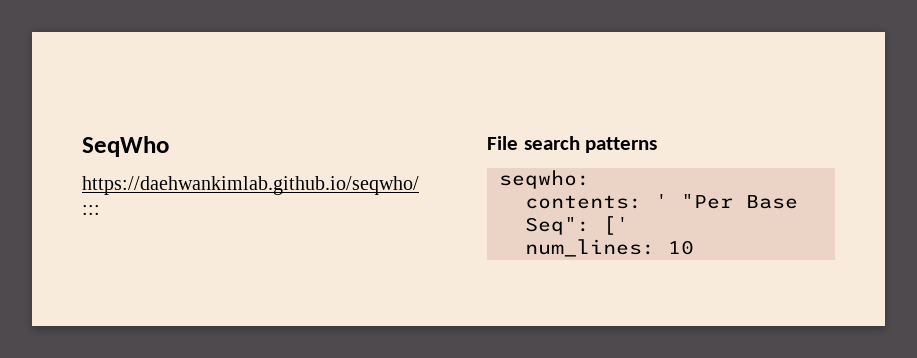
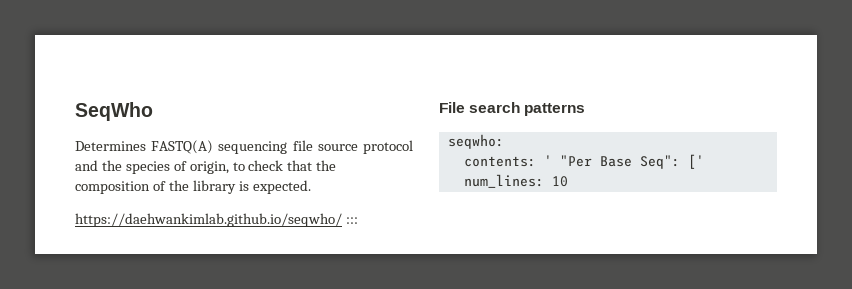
+ Determines FASTQ(A) sequencing file source protocol and the species of origin, to check that the composition of the library is expected.

